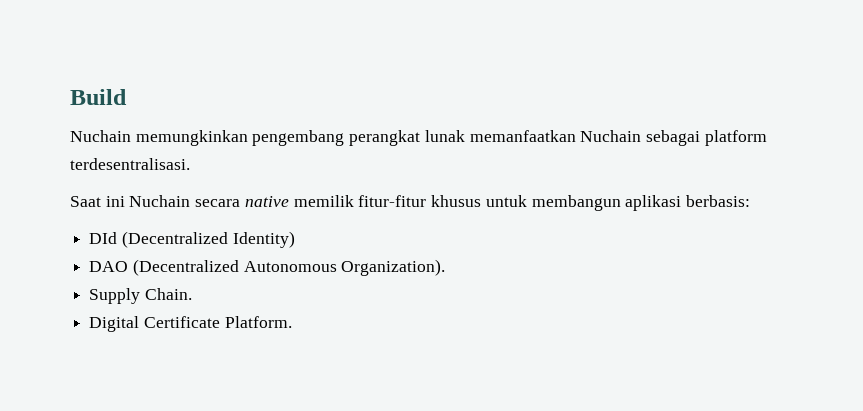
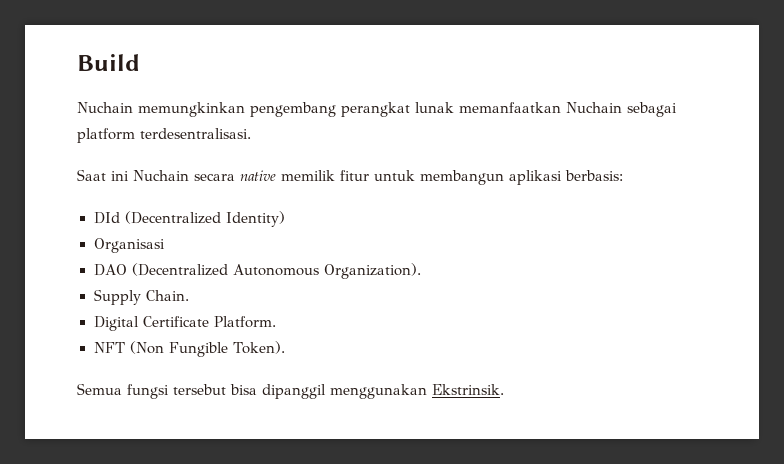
- Saat ini Nuchain secara native memilik fitur-fitur khusus untuk membangun aplikasi berbasis:
+ Saat ini Nuchain secara native memilik fitur untuk membangun aplikasi berbasis:
+ Organisasi
+ NFT (Non Fungible Token).
+ Semua fungsi tersebut bisa dipanggil menggunakan Ekstrinsik.

